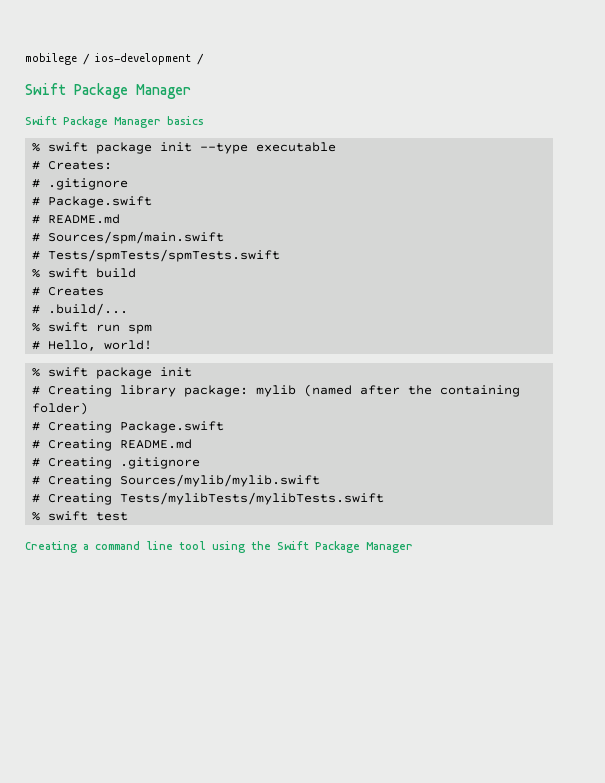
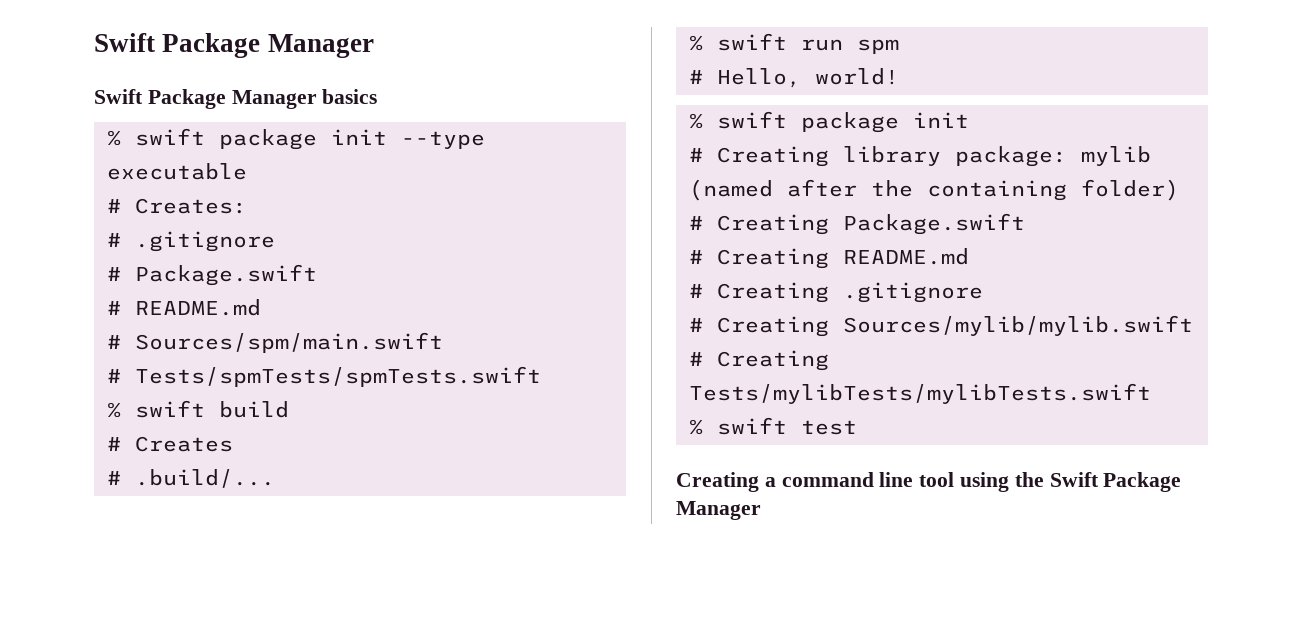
- mobilege / ios-development /

